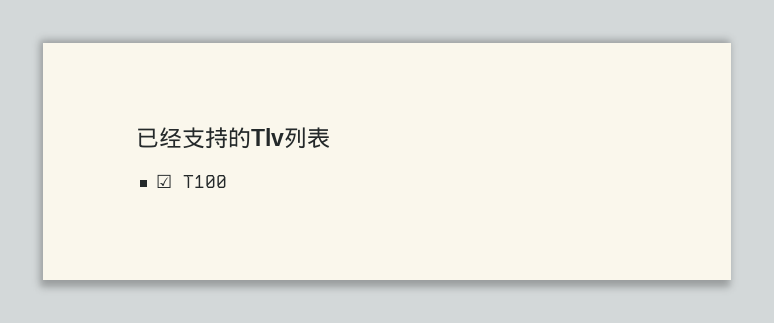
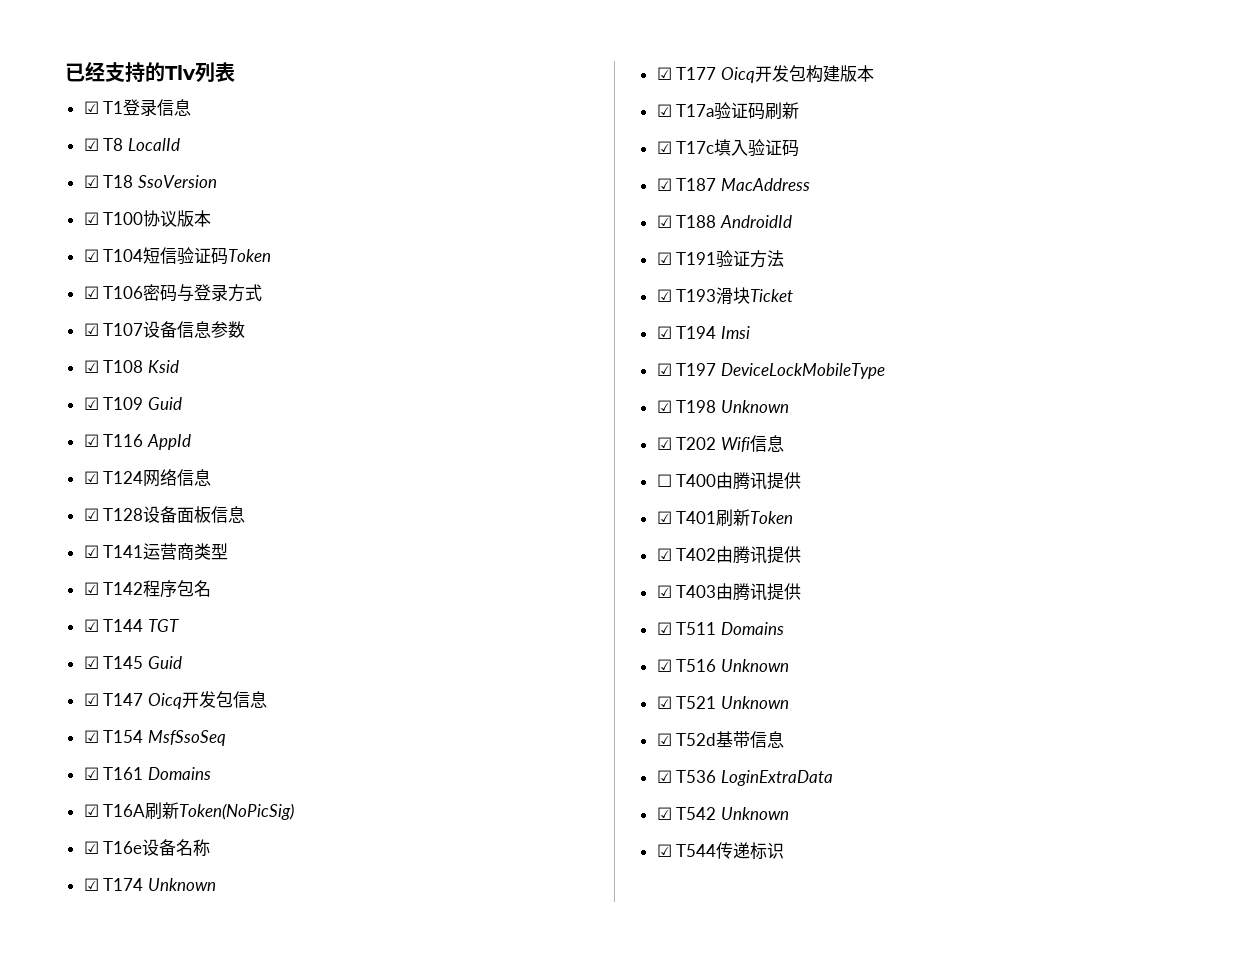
- ☑ T100
+ ☑ T1登录信息
+ ☑ T8 LocalId
+ ☑ T18 SsoVersion
+ ☑ T100协议版本
+ ☑ T104短信验证码Token
+ ☑ T106密码与登录方式
+ ☑ T107设备信息参数
+ ☑ T108 Ksid
+ ☑ T109 Guid
+ ☑ T116 AppId
+ ☑ T124网络信息
+ ☑ T128设备面板信息
+ ☑ T141运营商类型
+ ☑ T142程序包名
+ ☑ T144 TGT
+ ☑ T145 Guid
+ ☑ T147 Oicq开发包信息
+ ☑ T154 MsfSsoSeq
+ ☑ T161 Domains
+ ☑ T16A刷新Token(NoPicSig)
+ ☑ T16e设备名称
+ ☑ T174 Unknown
+ ☑ T177 Oicq开发包构建版本
+ ☑ T17a验证码刷新
+ ☑ T17c填入验证码
+ ☑ T187 MacAddress
+ ☑ T188 AndroidId
+ ☑ T191验证方法
+ ☑ T193滑块Ticket
+ ☑ T194 Imsi
+ ☑ T197 DeviceLockMobileType
+ ☑ T198 Unknown
+ ☑ T202 Wifi信息
+ ☐ T400由腾讯提供
+ ☑ T401刷新Token
+ ☑ T402由腾讯提供
+ ☑ T403由腾讯提供
+ ☑ T511 Domains
+ ☑ T516 Unknown
+ ☑ T521 Unknown
+ ☑ T52d基带信息
+ ☑ T536 LoginExtraData
+ ☑ T542 Unknown
+ ☑ T544传递标识

